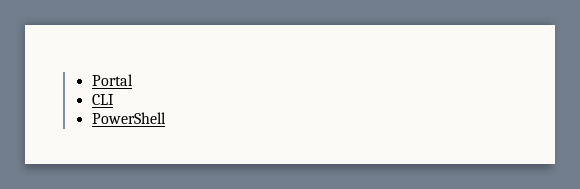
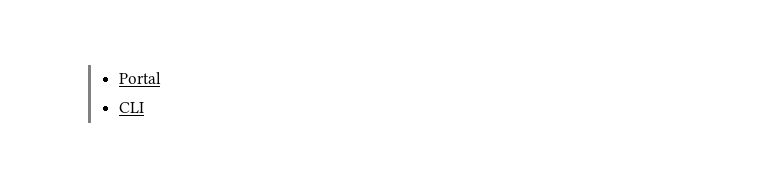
- PowerShell

